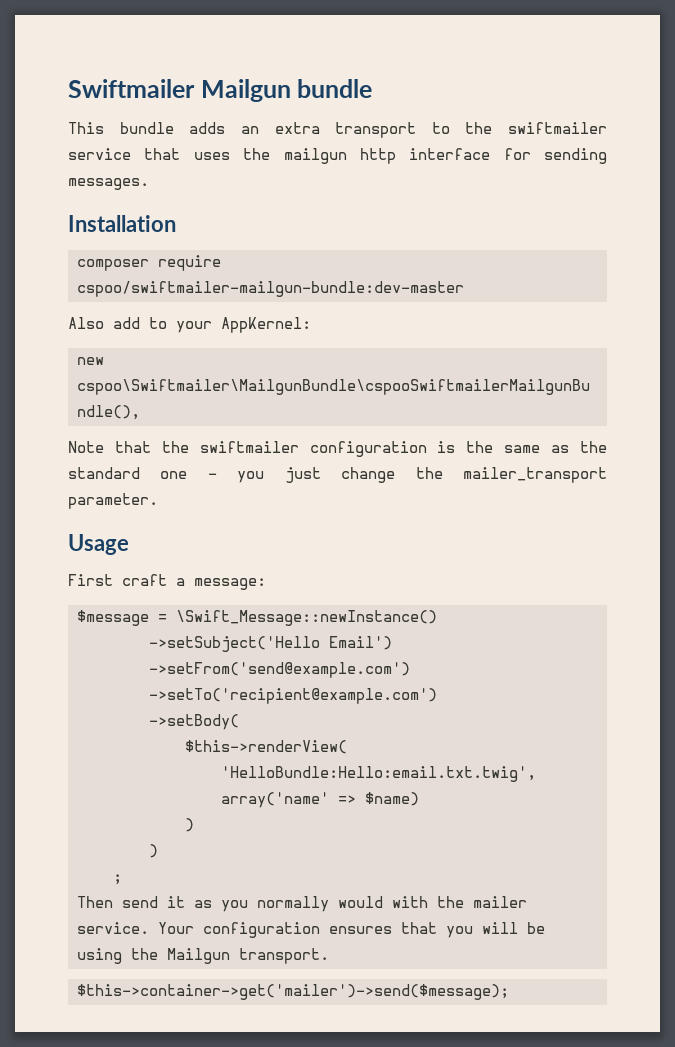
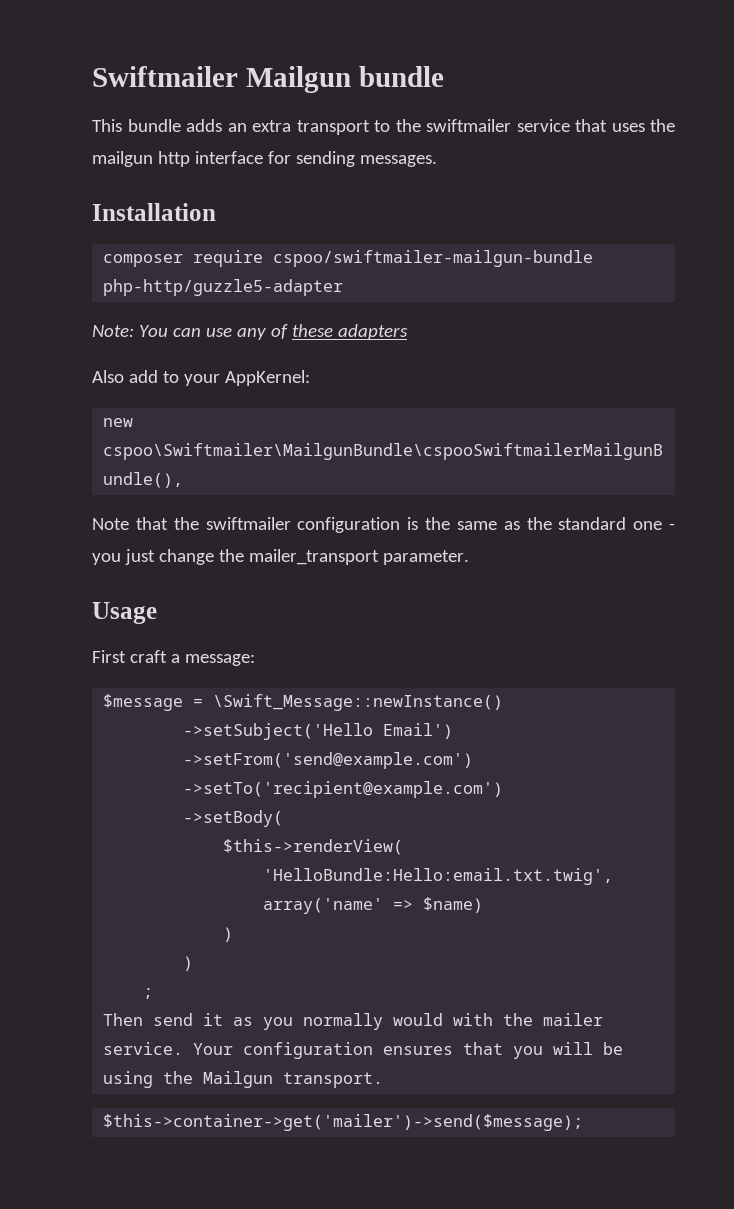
- composer require cspoo/swiftmailer-mailgun-bundle:dev-master
+ composer require cspoo/swiftmailer-mailgun-bundle php-http/guzzle5-adapter
+ Note: You can use any of these adapters

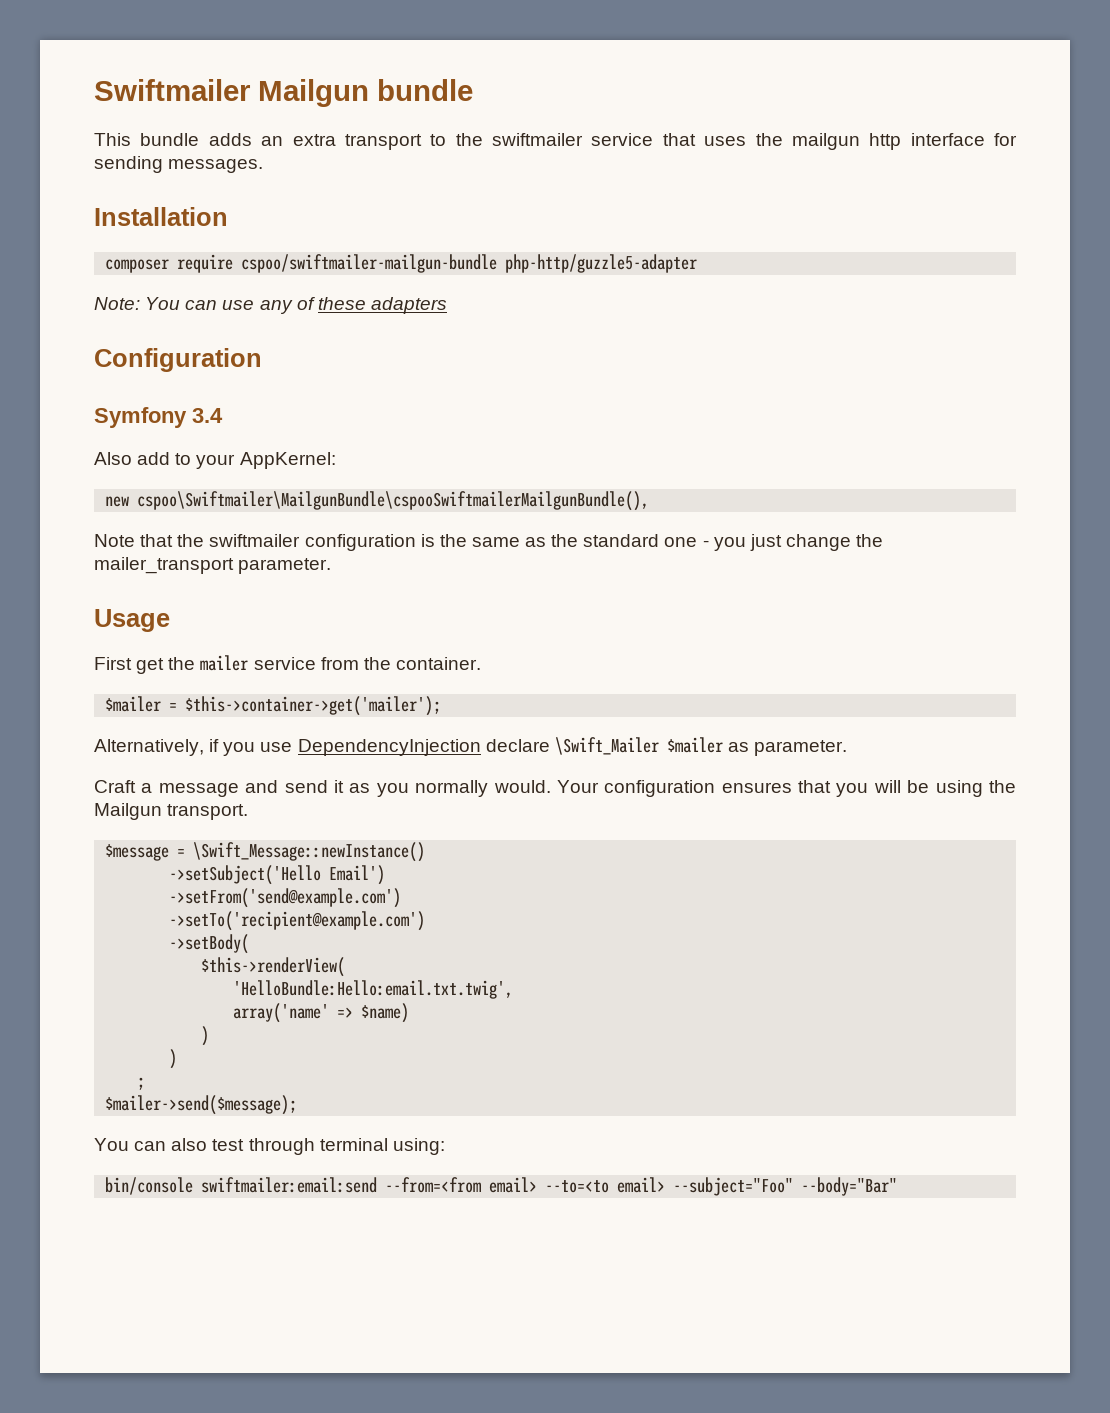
+ Configuration
+ Symfony 3.4
- First craft a message:
+ First get the mailer service from the container.
+ $mailer = $this->container->get('mailer');
+ Alternatively, if you use DependencyInjection declare \Swift_Mailer $mailer as parameter.
+ Craft a message and send it as you normally would. Your configuration ensures that you will be using the Mailgun transport.
- Then send it as you normally would with the mailer service. Your configuration ensures that you will be using the Mailgun transport.
- $this->container->get('mailer')->send($message);
+ $mailer->send($message);
+ You can also test through terminal using:
+ bin/console swiftmailer:email:send --from=<from email> --to=<to email> --subject="Foo" --body="Bar"

